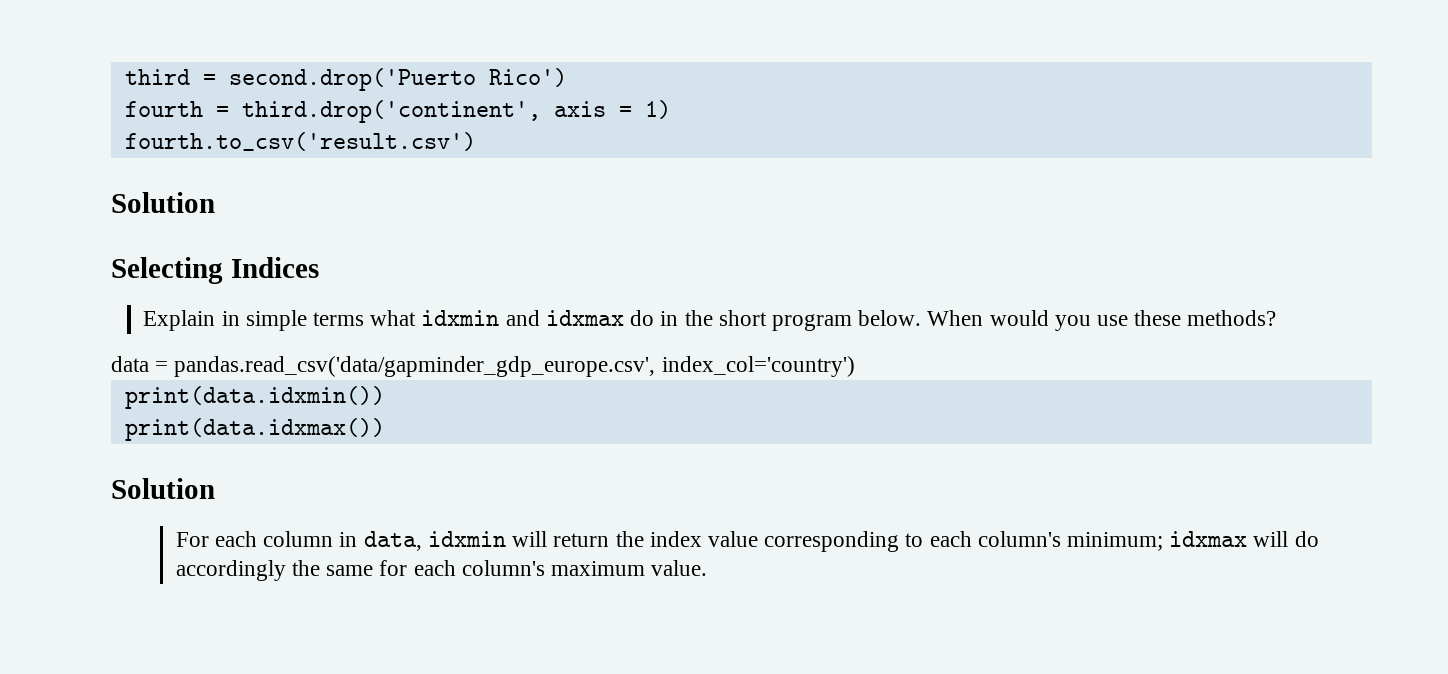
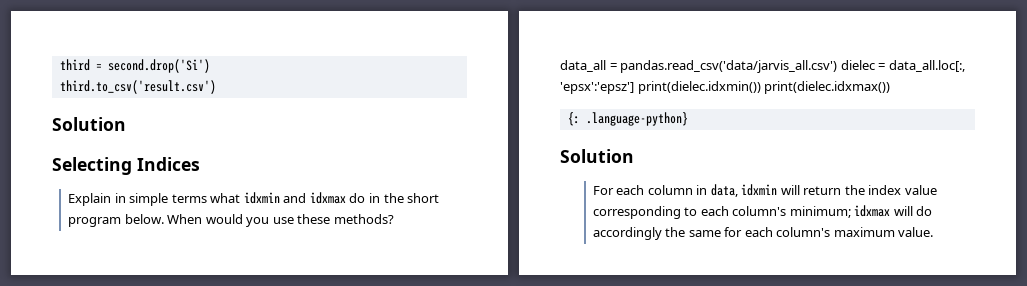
- third = second.drop('Puerto Rico')
- fourth = third.drop('continent', axis = 1)
- fourth.to_csv('result.csv')
+ third = second.drop('Si')
+ third.to_csv('result.csv')
- data = pandas.read_csv('data/gapminder_gdp_europe.csv', index_col='country')
- print(data.idxmin())
- print(data.idxmax())
+ data_all = pandas.read_csv('data/jarvis_all.csv') dielec = data_all.loc[:, 'epsx':'epsz'] print(dielec.idxmin()) print(dielec.idxmax())
+ {: .language-python}

